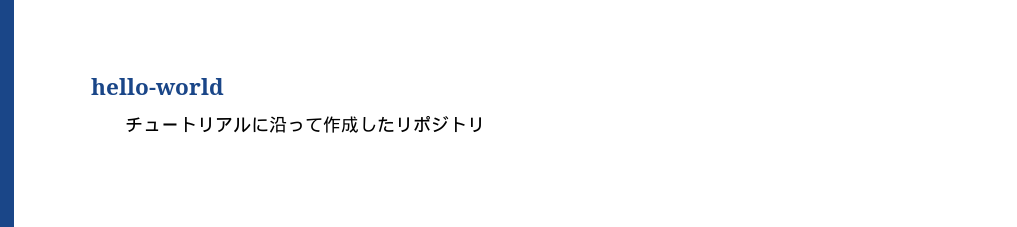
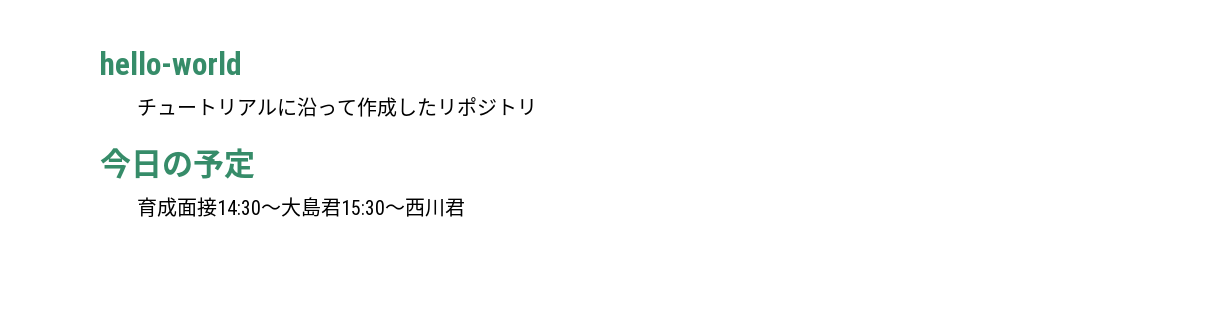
+ 今日の予定
+ 育成面接14:30～大島君15:30～西川君

